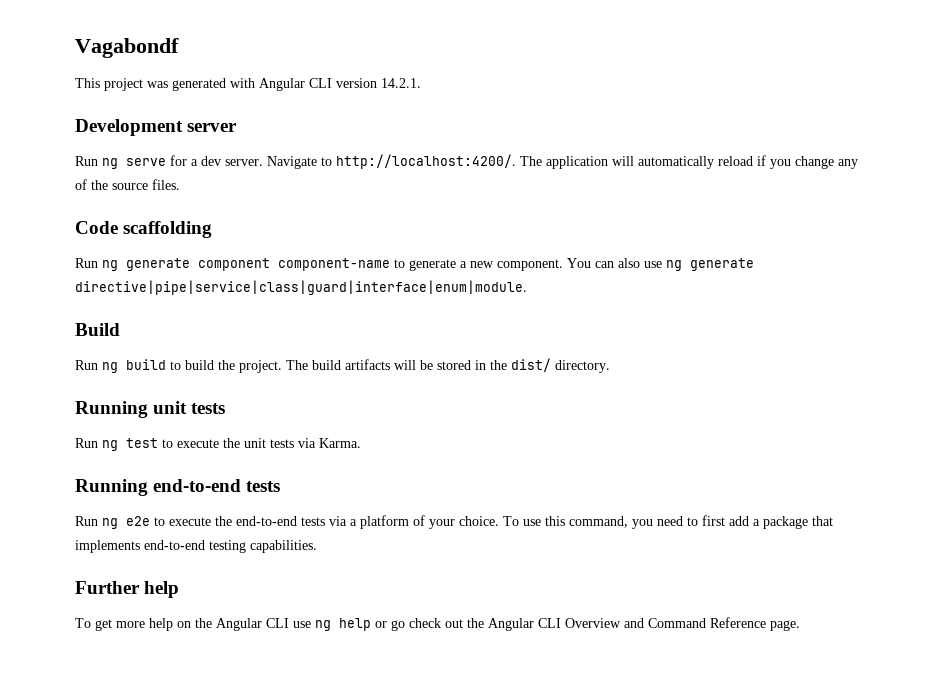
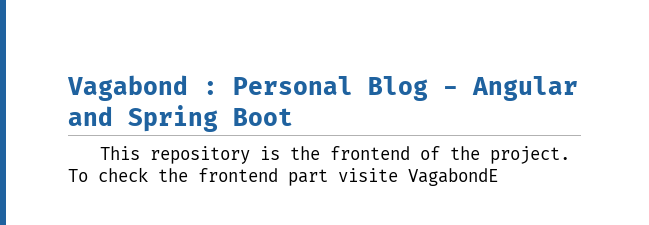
- Vagabondf
- This project was generated with Angular CLI version 14.2.1.
- Development server
- Run ng serve for a dev server. Navigate to http://localhost:4200/. The application will automatically reload if you change any of the source files.
- Code scaffolding
- Run ng generate component component-name to generate a new component. You can also use ng generate directive|pipe|service|class|guard|interface|enum|module.
- Build
- Run ng build to build the project. The build artifacts will be stored in the dist/ directory.
- Running unit tests
- Run ng test to execute the unit tests via Karma.
- Running end-to-end tests
- Run ng e2e to execute the end-to-end tests via a platform of your choice. To use this command, you need to first add a package that implements end-to-end testing capabilities.
- Further help
- To get more help on the Angular CLI use ng help or go check out the Angular CLI Overview and Command Reference page.
+ Vagabond : Personal Blog - Angular and Spring Boot
+ This repository is the frontend of the project. To check the frontend part visite VagabondE

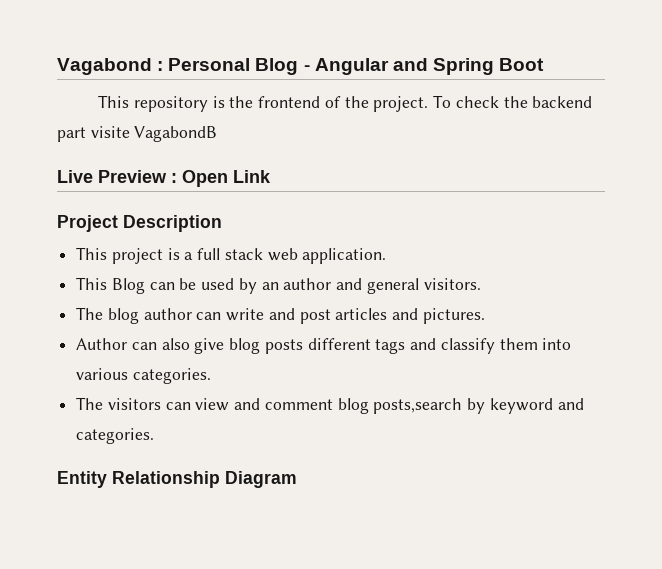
- To check the frontend part visite VagabondE
+ To check the backend part visite VagabondB
+ Live Preview : Open Link
+ Project Description
+ This project is a full stack web application.
+ This Blog can be used by an author and general visitors.
+ The blog author can write and post articles and pictures.
+ Author can also give blog posts different tags and classify them into various categories.
+ The visitors can view and comment blog posts,search by keyword and categories.
+ Entity Relationship Diagram

